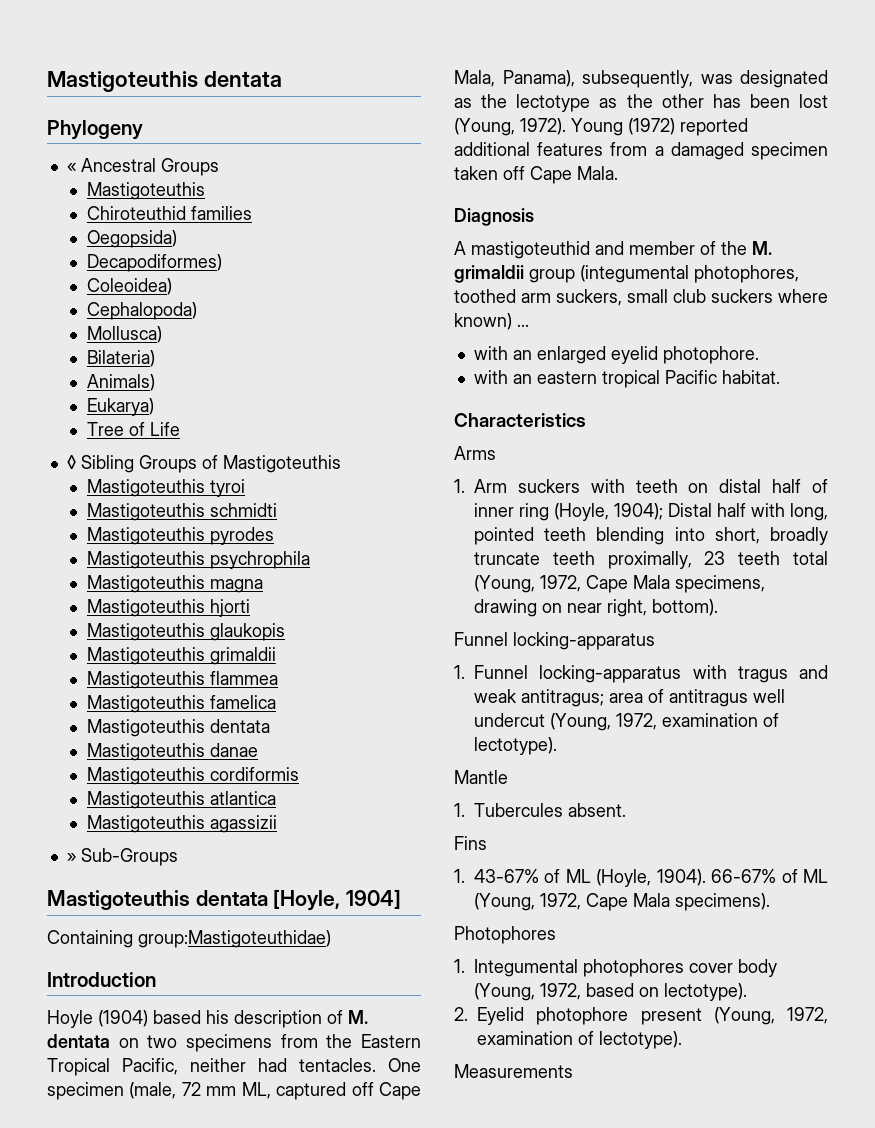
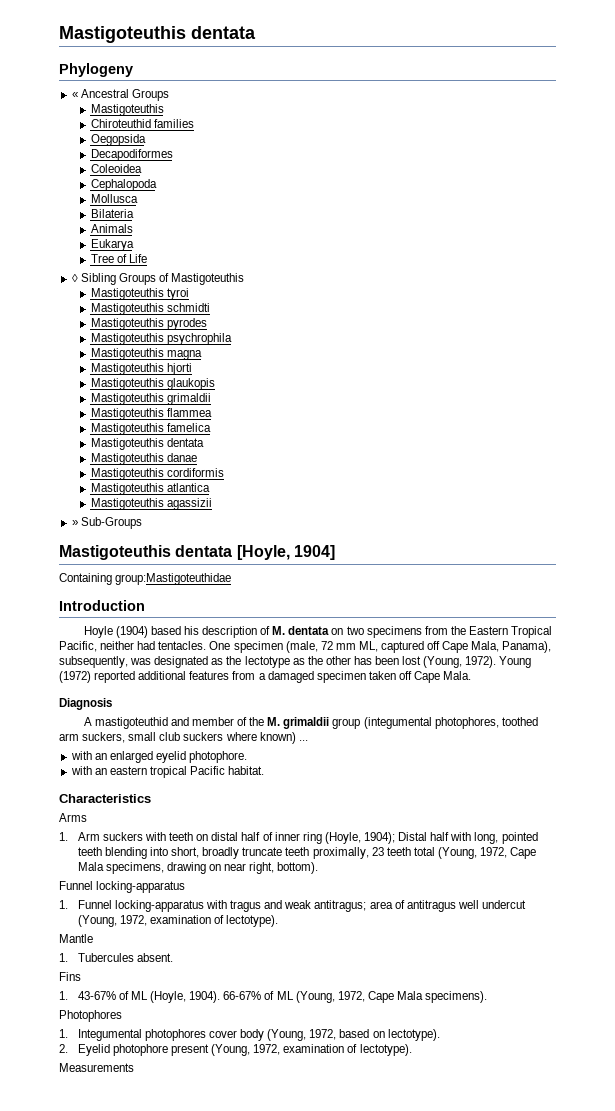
- Oegopsida)
- Decapodiformes)
- Coleoidea)
- Cephalopoda)
- Mollusca)
- Bilateria)
- Animals)
- Eukarya)
+ Oegopsida
+ Decapodiformes
+ Coleoidea
+ Cephalopoda
+ Mollusca
+ Bilateria
+ Animals
+ Eukarya
- Containing group:Mastigoteuthidae)
+ Containing group:Mastigoteuthidae

